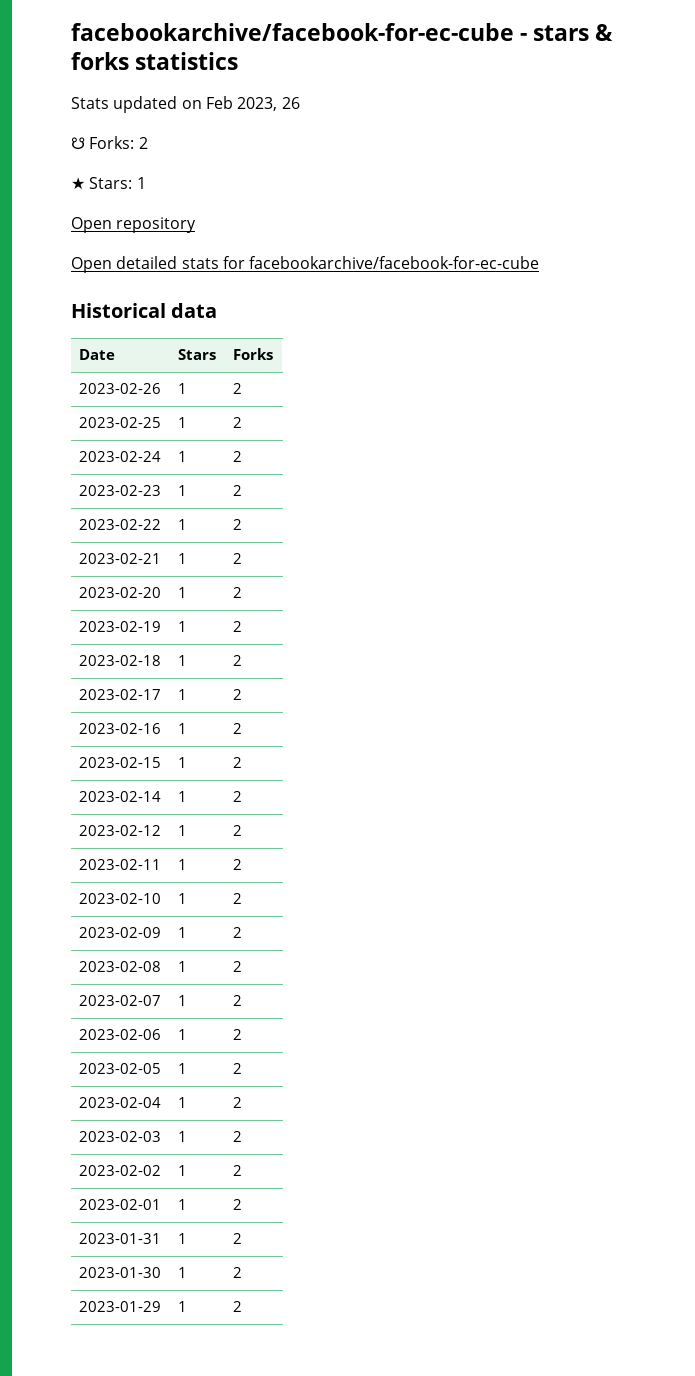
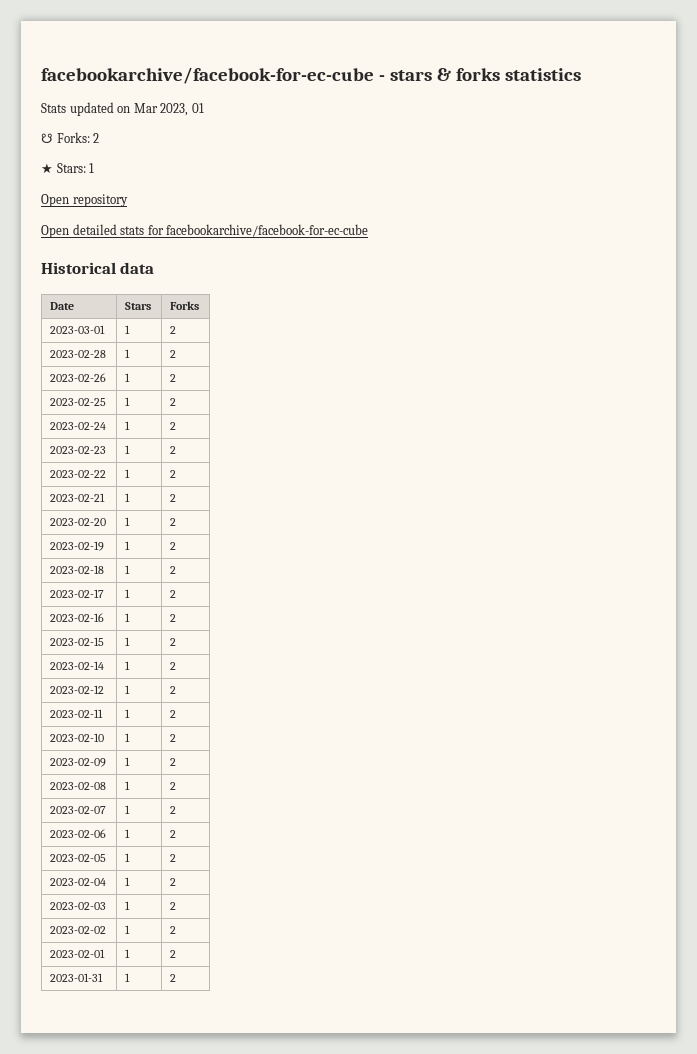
- Stats updated on Feb 2023, 26
+ Stats updated on Mar 2023, 01
+ 2023-03-01 | 1 | 2
+ 2023-02-28 | 1 | 2
- 2023-01-30 | 1 | 2
- 2023-01-29 | 1 | 2

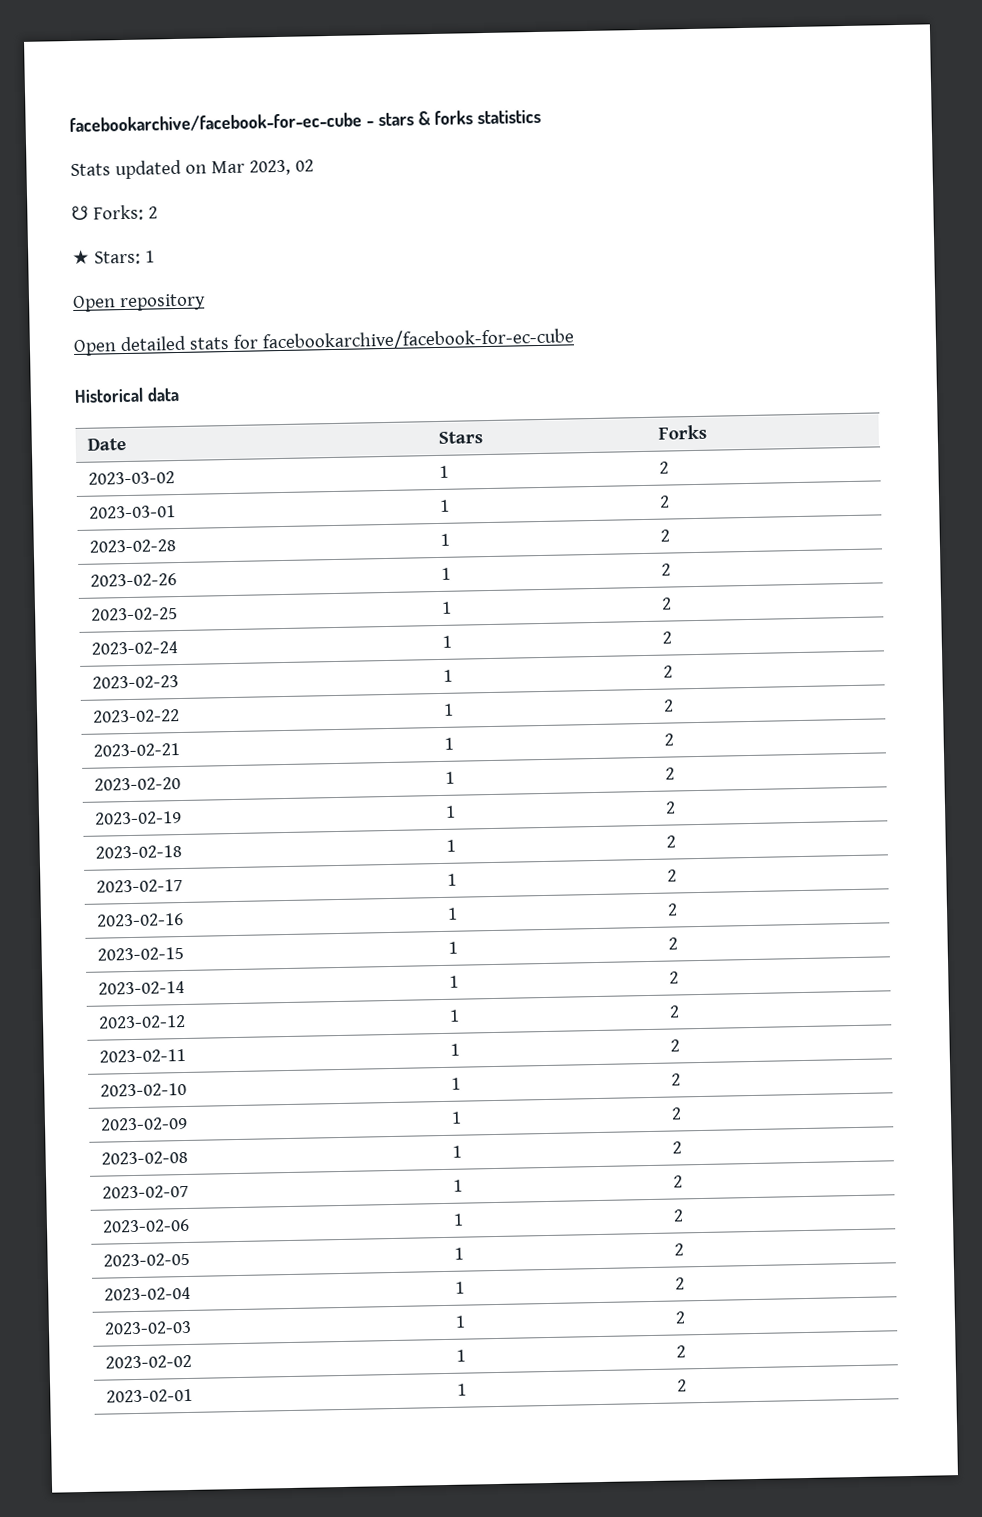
- Stats updated on Mar 2023, 01
+ Stats updated on Mar 2023, 02
+ 2023-03-02 | 1 | 2
- 2023-01-31 | 1 | 2

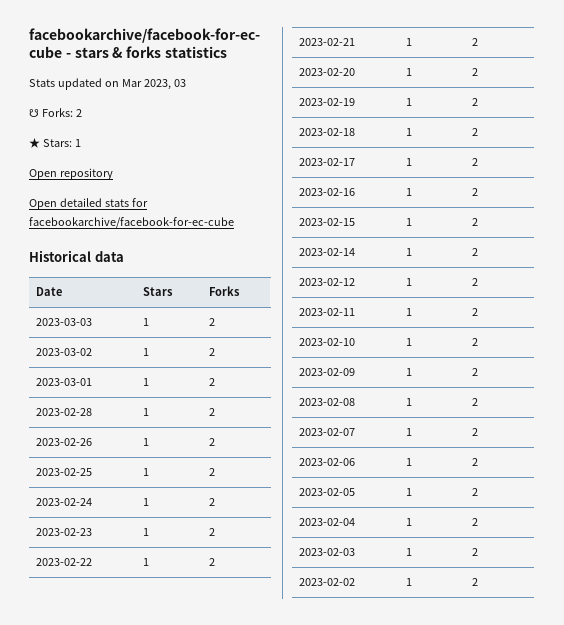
- Stats updated on Mar 2023, 02
+ Stats updated on Mar 2023, 03
+ 2023-03-03 | 1 | 2
- 2023-02-01 | 1 | 2

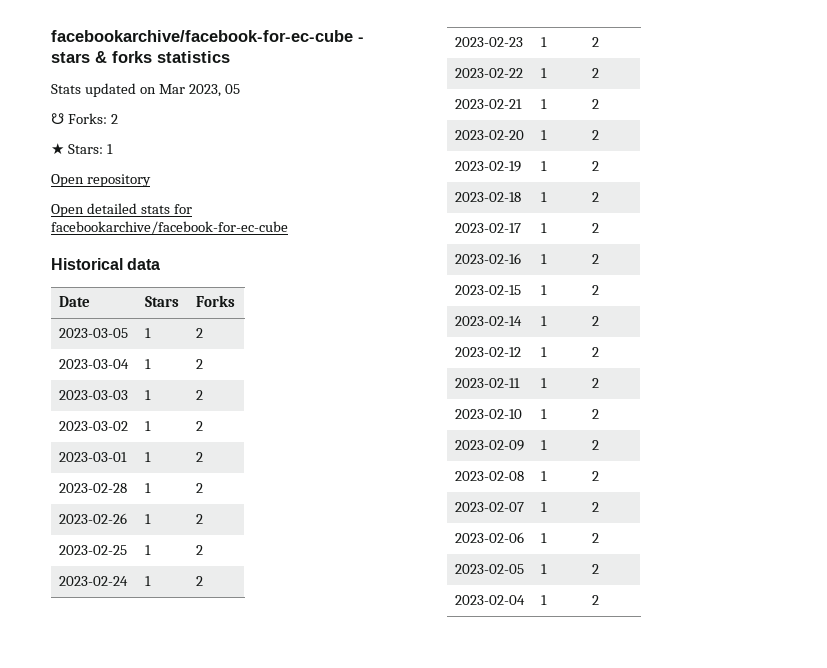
- Stats updated on Mar 2023, 03
+ Stats updated on Mar 2023, 05
+ 2023-03-05 | 1 | 2
+ 2023-03-04 | 1 | 2
- 2023-02-03 | 1 | 2
- 2023-02-02 | 1 | 2

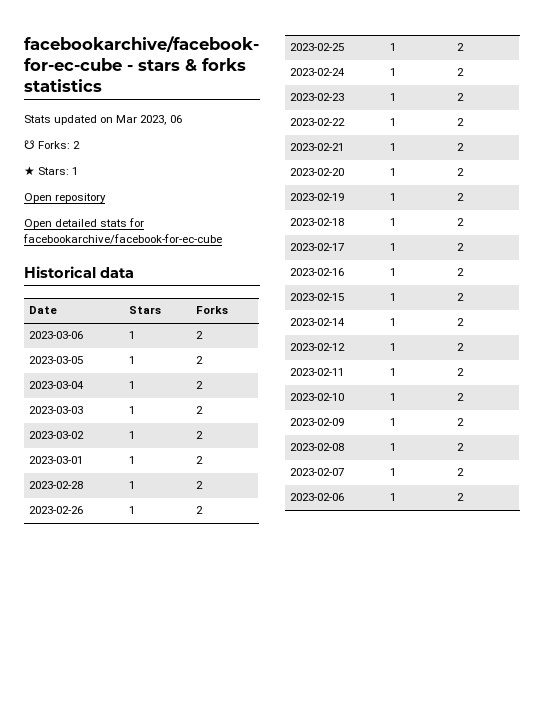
- Stats updated on Mar 2023, 05
+ Stats updated on Mar 2023, 06
+ 2023-03-06 | 1 | 2
- 2023-02-05 | 1 | 2
- 2023-02-04 | 1 | 2

